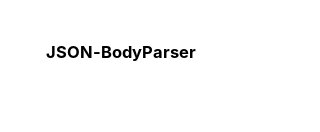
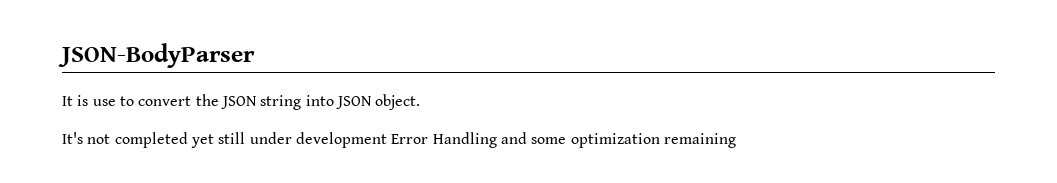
+ It is use to convert the JSON string into JSON object.
+ It's not completed yet still under development Error Handling and some optimization remaining

